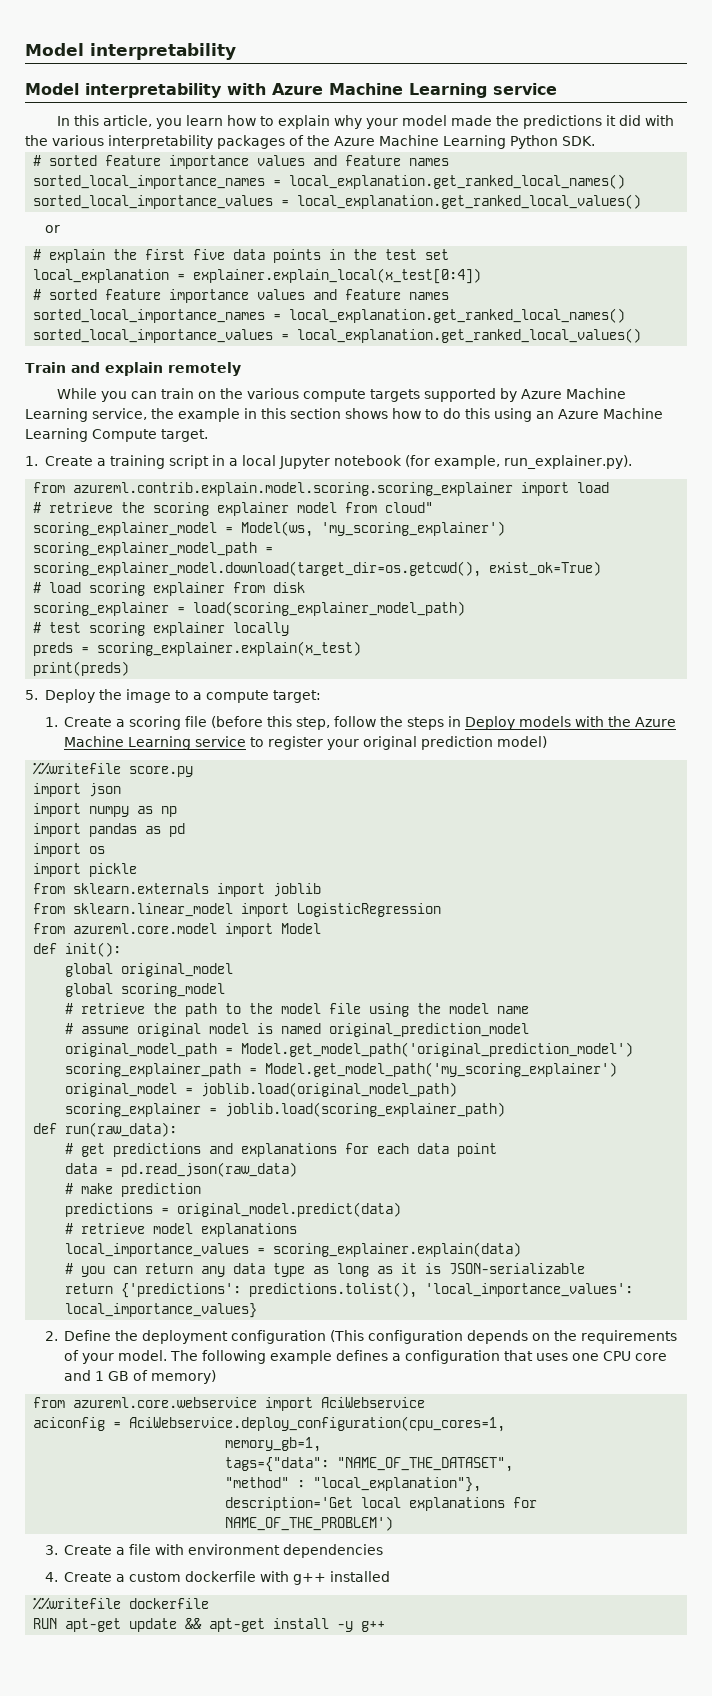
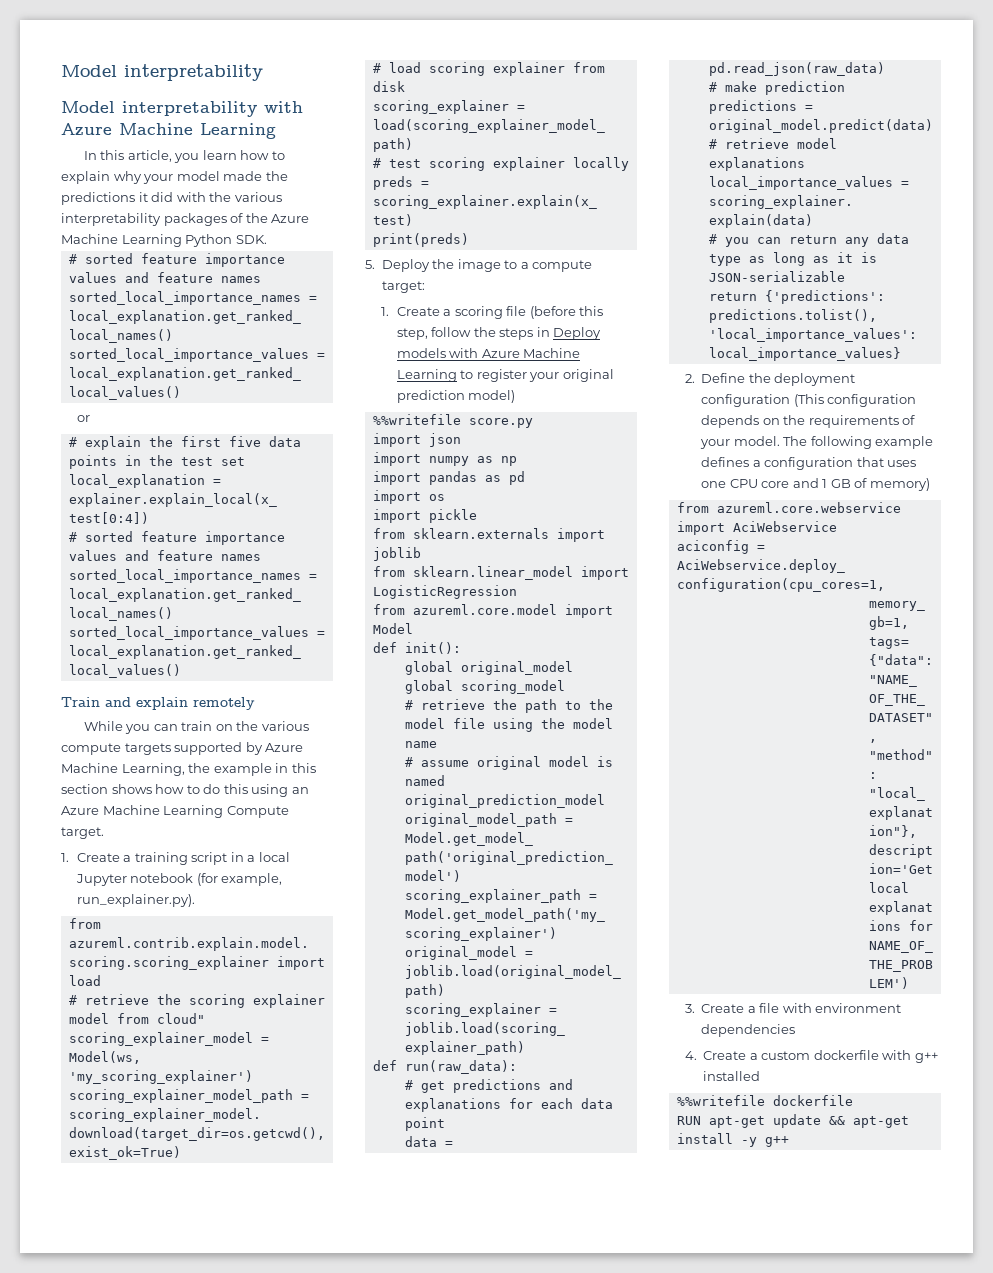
- Model interpretability with Azure Machine Learning service
+ Model interpretability with Azure Machine Learning
- While you can train on the various compute targets supported by Azure Machine Learning service, the example in this section shows how to do this using an Azure Machine Learning Compute target.
+ While you can train on the various compute targets supported by Azure Machine Learning, the example in this section shows how to do this using an Azure Machine Learning Compute target.
- 1. Create a scoring file (before this step, follow the steps in Deploy models with the Azure Machine Learning service to register your original prediction model)
+ 1. Create a scoring file (before this step, follow the steps in Deploy models with Azure Machine Learning to register your original prediction model)

